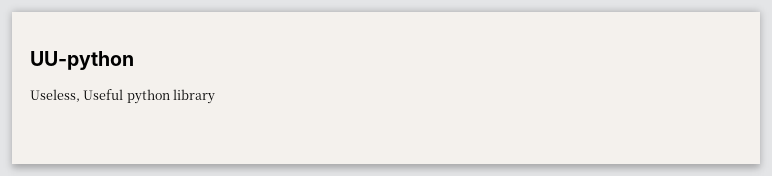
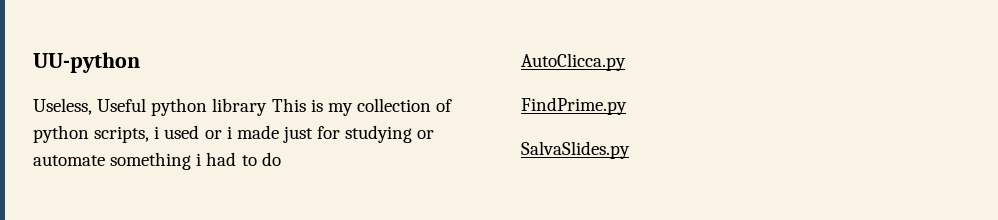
- Useless, Useful python library
+ Useless, Useful python library This is my collection of python scripts, i used or i made just for studying or automate something i had to do
+ AutoClicca.py
+ FindPrime.py
+ SalvaSlides.py

